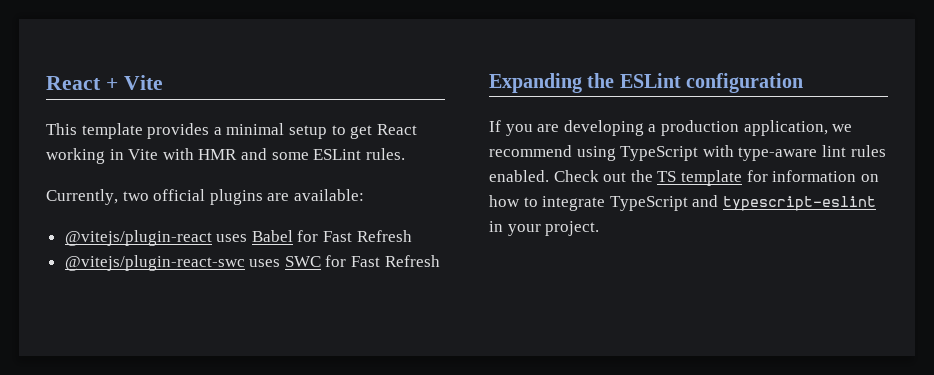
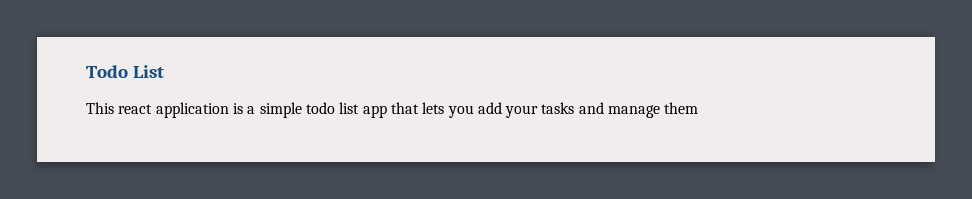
- React + Vite
- This template provides a minimal setup to get React working in Vite with HMR and some ESLint rules.
- Currently, two official plugins are available:
- @vitejs/plugin-react uses Babel for Fast Refresh
- @vitejs/plugin-react-swc uses SWC for Fast Refresh
- Expanding the ESLint configuration
- If you are developing a production application, we recommend using TypeScript with type-aware lint rules enabled. Check out the TS template for information on how to integrate TypeScript and typescript-eslint in your project.
+ Todo List
+ This react application is a simple todo list app that lets you add your tasks and manage them

